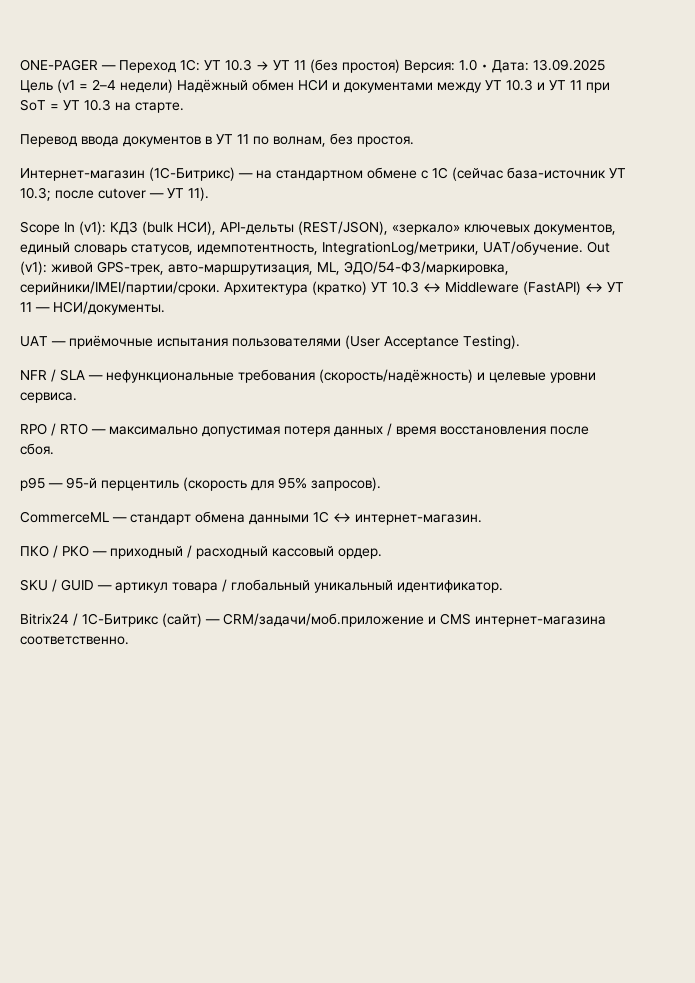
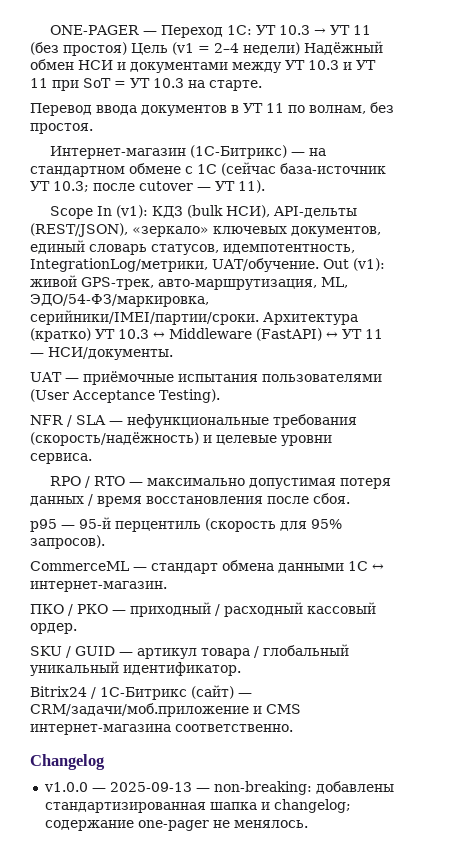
- ONE-PAGER — Переход 1С: УТ 10.3 → УТ 11 (без простоя) Версия: 1.0 • Дата: 13.09.2025 Цель (v1 = 2–4 недели) Надёжный обмен НСИ и документами между УТ 10.3 и УТ 11 при SoT = УТ 10.3 на старте.
+ ONE-PAGER — Переход 1С: УТ 10.3 → УТ 11 (без простоя) Цель (v1 = 2–4 недели) Надёжный обмен НСИ и документами между УТ 10.3 и УТ 11 при SoT = УТ 10.3 на старте.
+ Changelog
+ v1.0.0 — 2025-09-13 — non-breaking: добавлены стандартизированная шапка и changelog; содержание one-pager не менялось.

